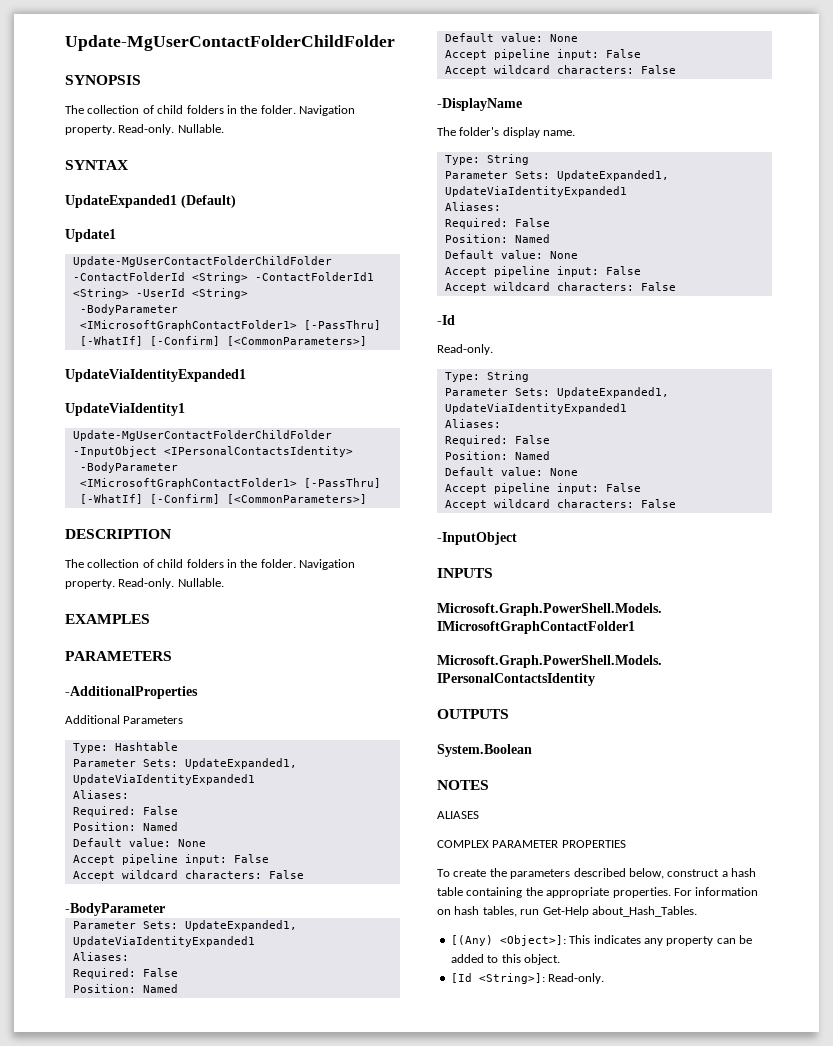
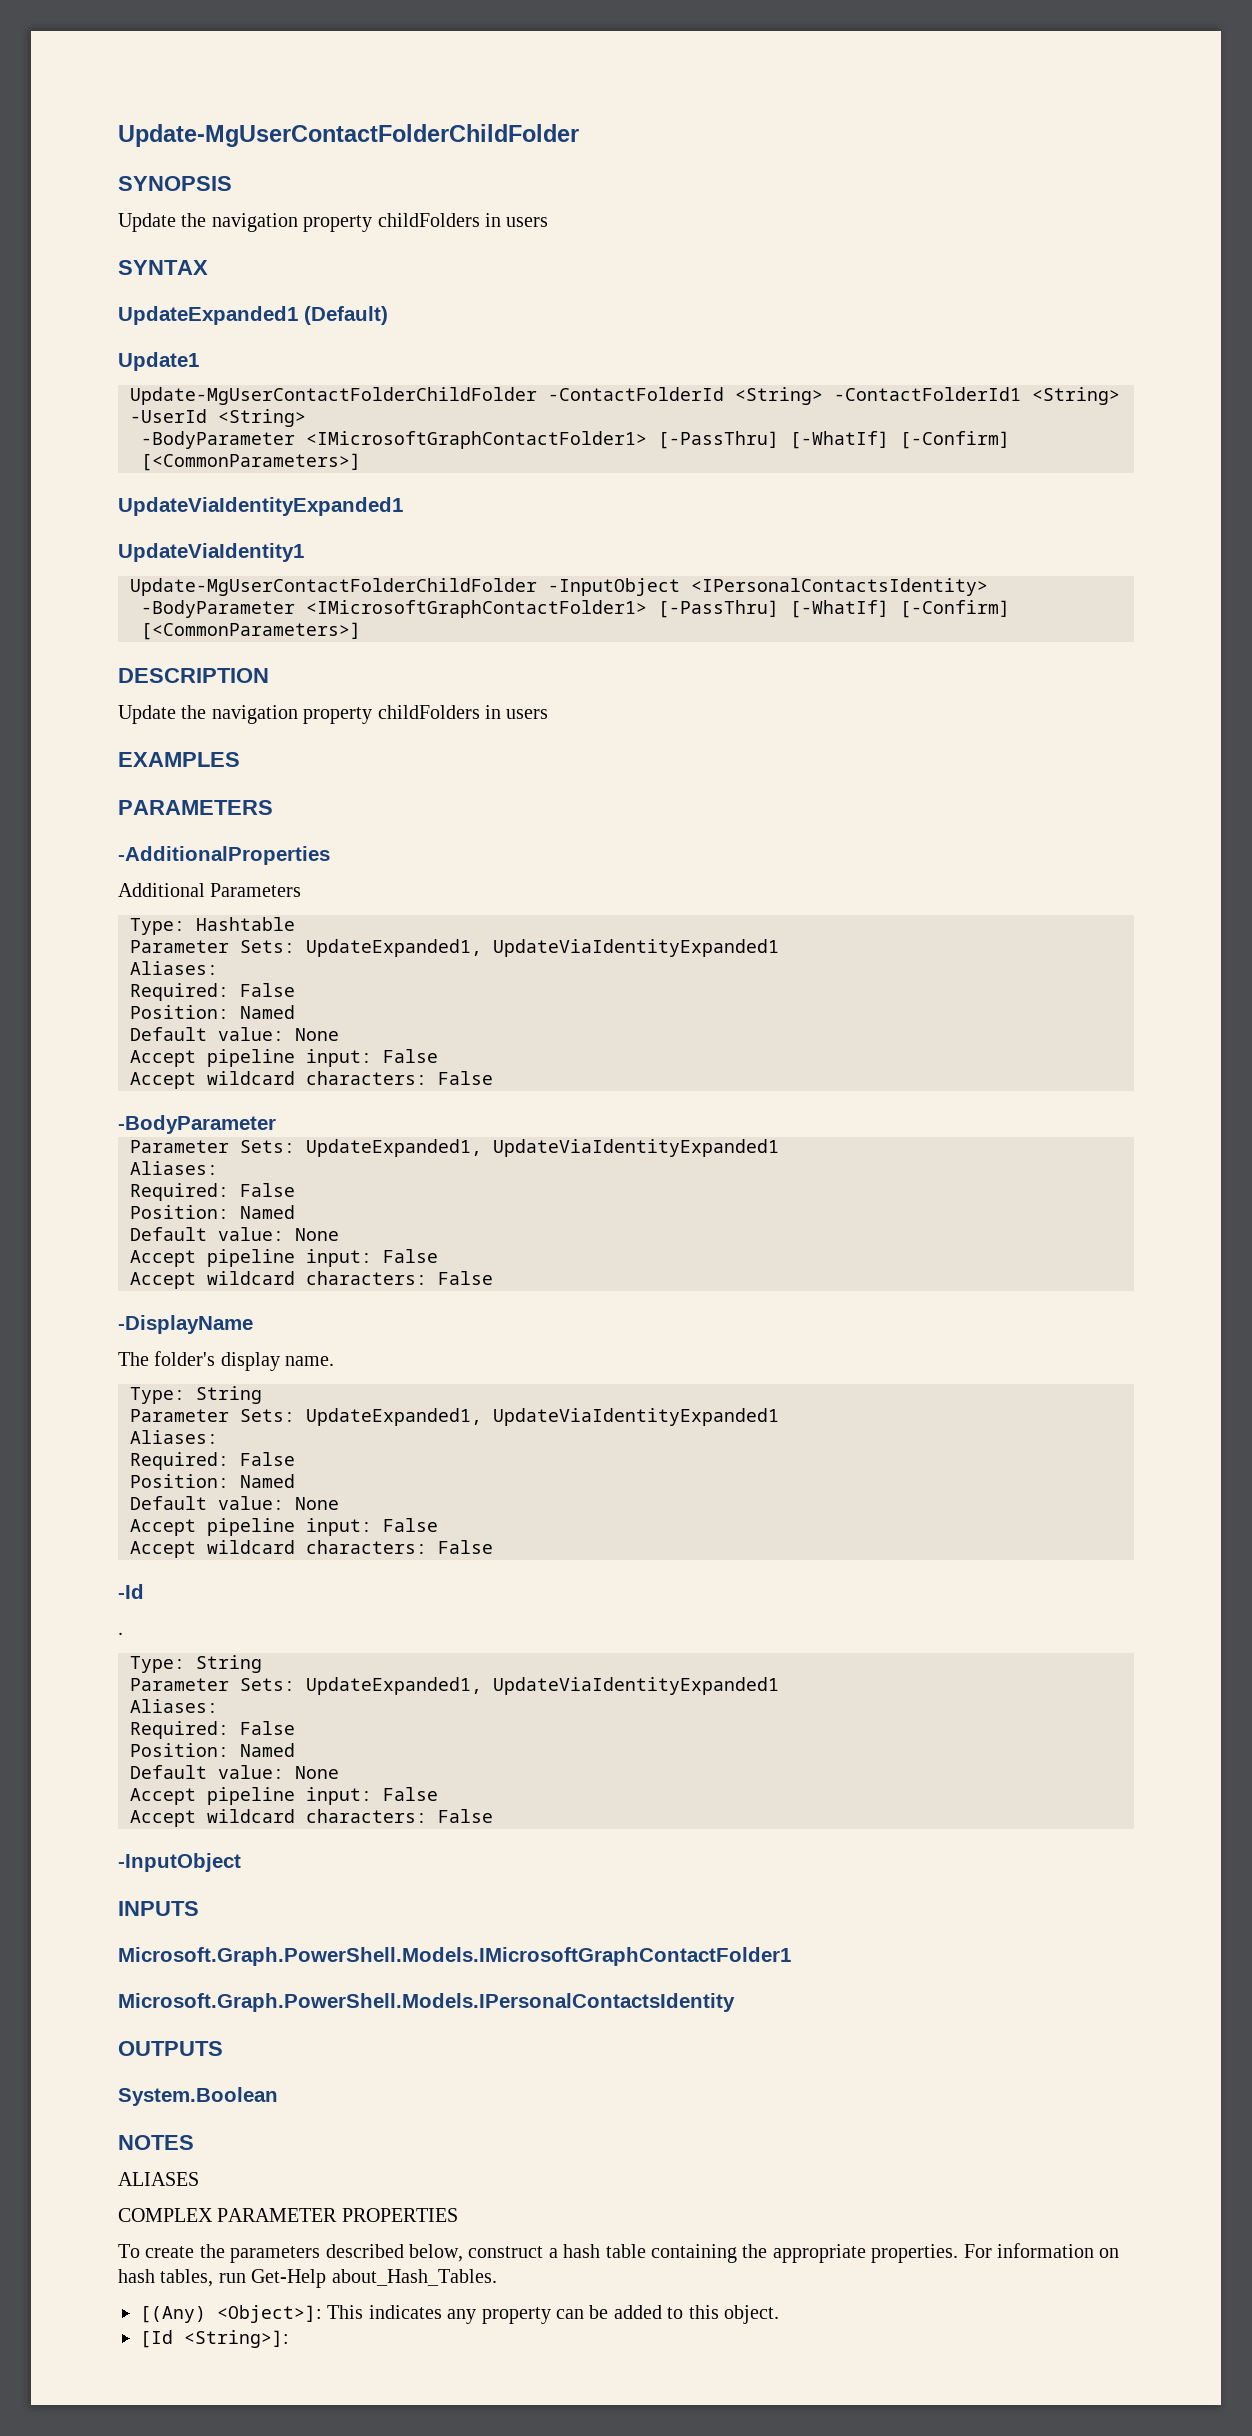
  SYNOPSIS
- The collection of child folders in the folder. Navigation property. Read-only. Nullable.
+ Update the navigation property childFolders in users
  DESCRIPTION
- The collection of child folders in the folder. Navigation property. Read-only. Nullable.
+ Update the navigation property childFolders in users
  -Id
- Read-only.
+ .
- [Id <String>]: Read-only.
+ [Id <String>]:

